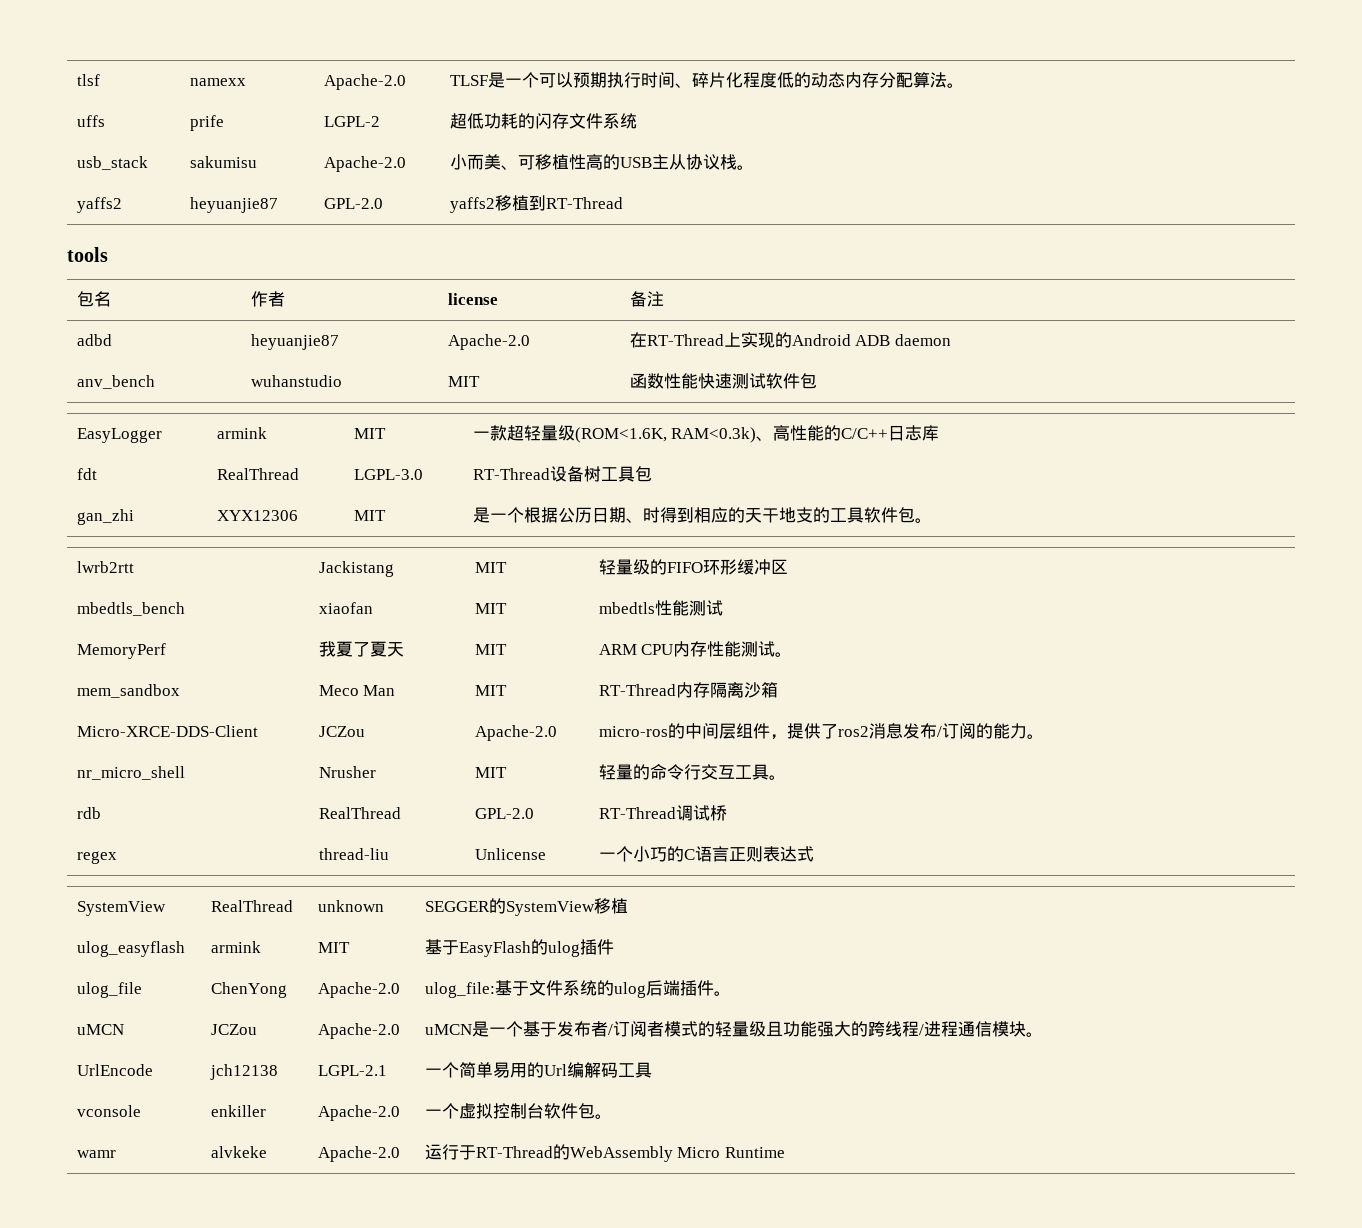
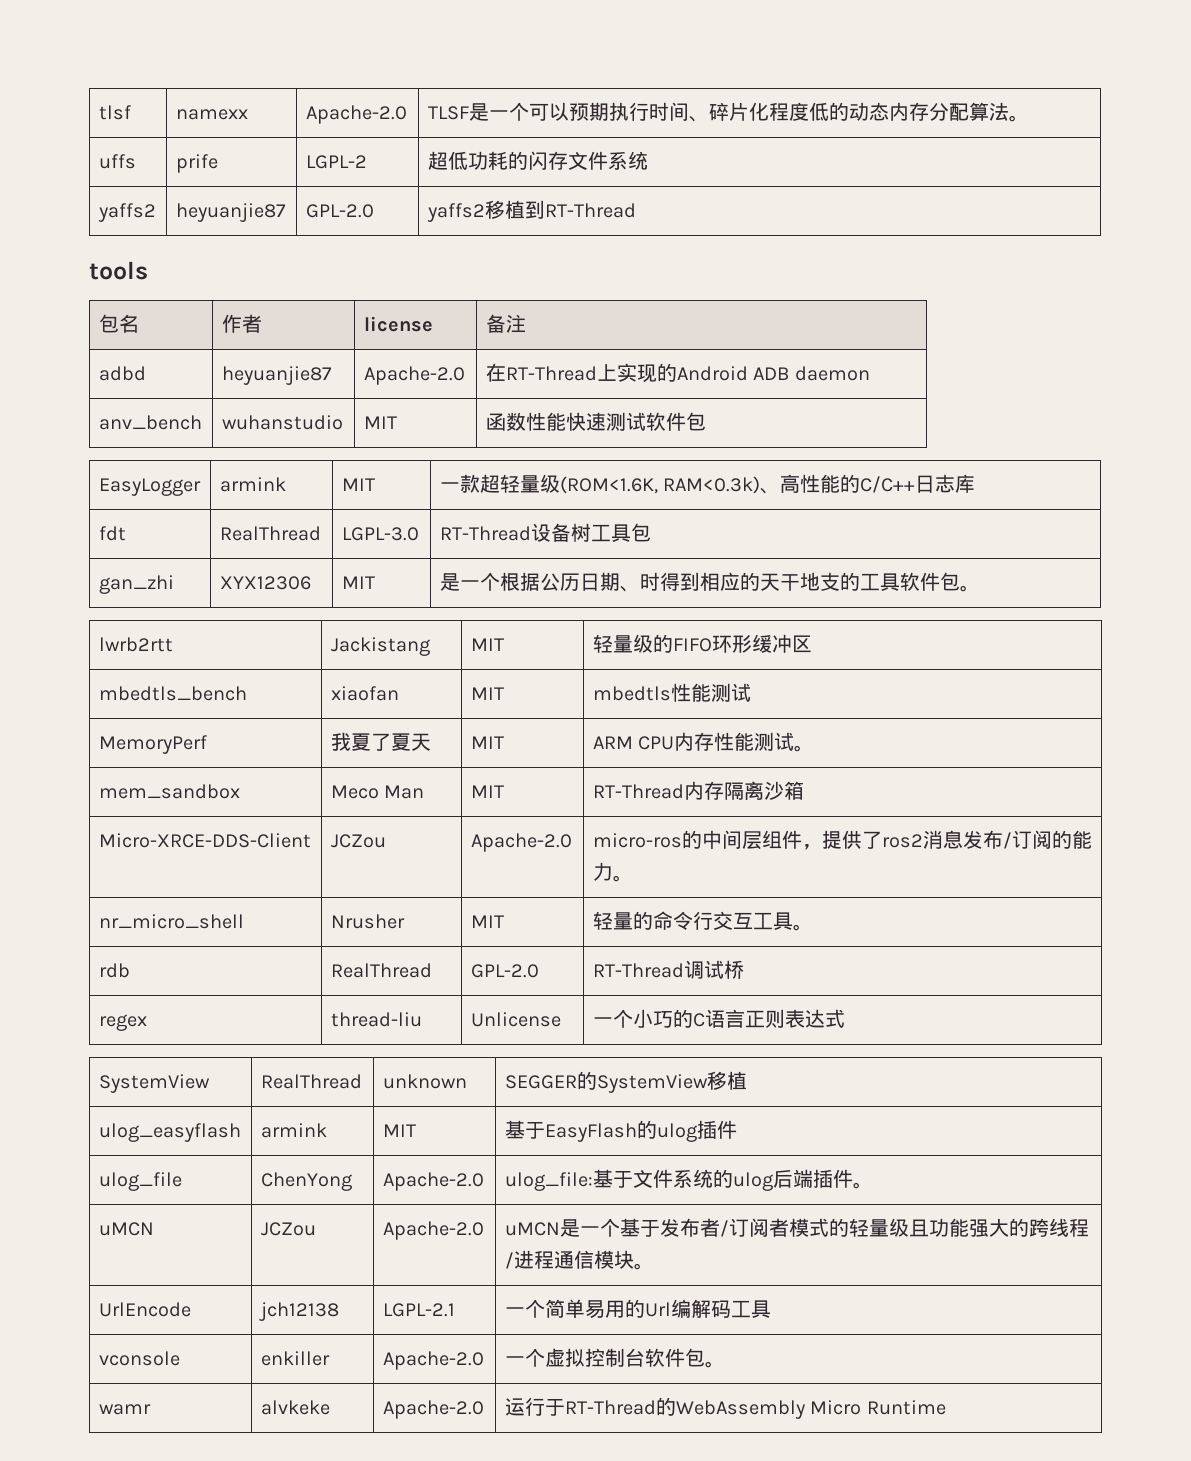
- usb_stack | sakumisu | Apache-2.0 | 小而美、可移植性高的USB主从协议栈。

